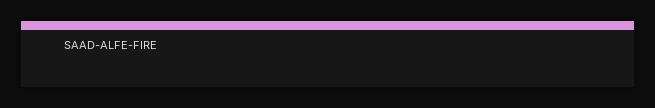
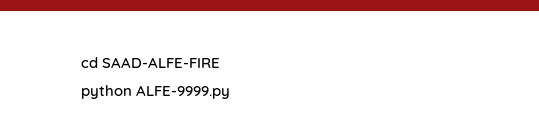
- SAAD-ALFE-FIRE
+ cd SAAD-ALFE-FIRE
+ python ALFE-9999.py

